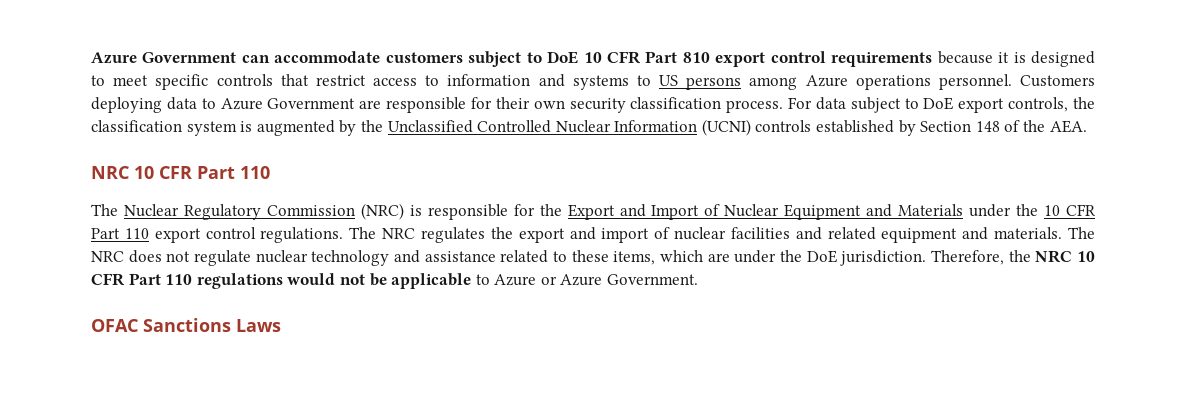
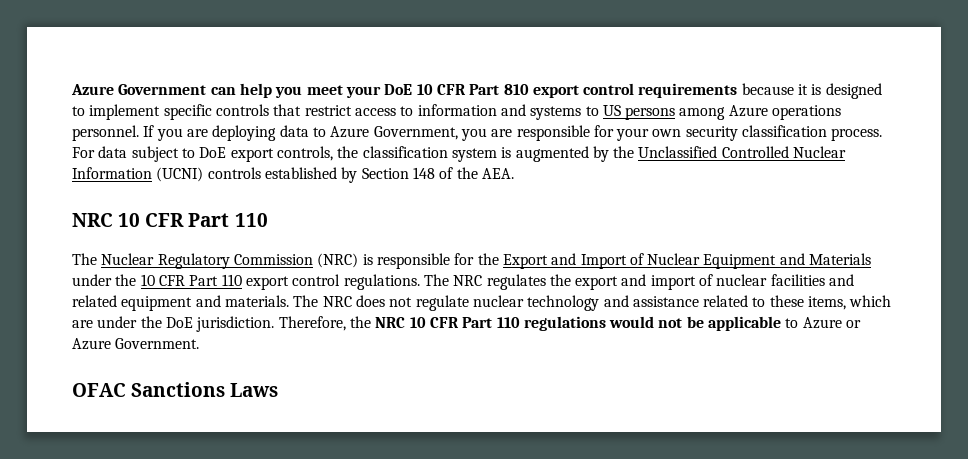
- Azure Government can accommodate customers subject to DoE 10 CFR Part 810 export control requirements because it is designed to meet specific controls that restrict access to information and systems to US persons among Azure operations personnel.
+ Azure Government can help you meet your DoE 10 CFR Part 810 export control requirements because it is designed to implement specific controls that restrict access to information and systems to US persons among Azure operations personnel.
- Customers deploying data to Azure Government are responsible for their own security classification process.
+ If you are deploying data to Azure Government, you are responsible for your own security classification process.

